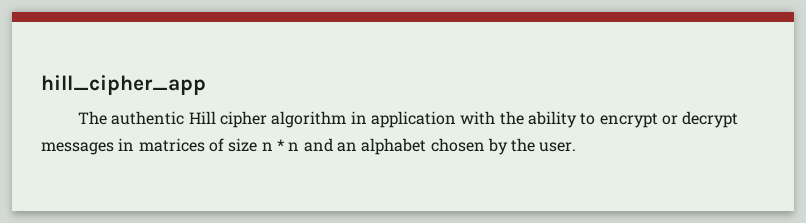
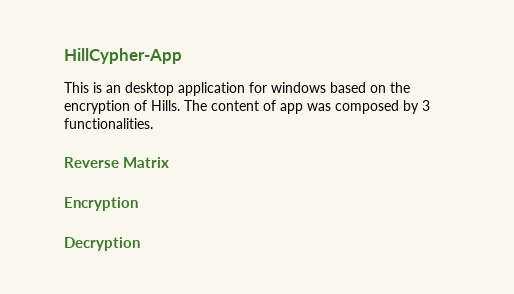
- hill_cipher_app
- The authentic Hill cipher algorithm in application with the ability to encrypt or decrypt messages in matrices of size n * n and an alphabet chosen by the user.
+ HillCypher-App
+ This is an desktop application for windows based on the encryption of Hills. The content of app was composed by 3 functionalities.
+ Reverse Matrix
+ Encryption
+ Decryption

